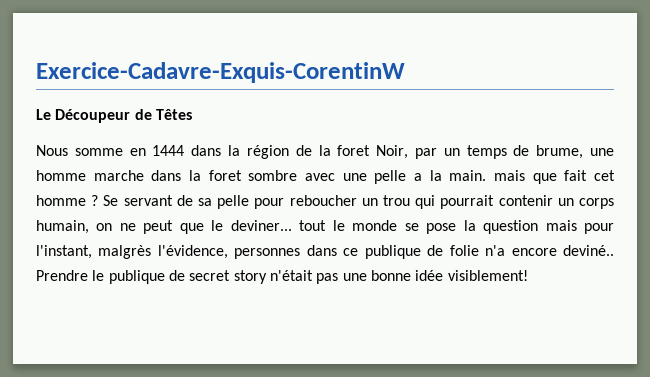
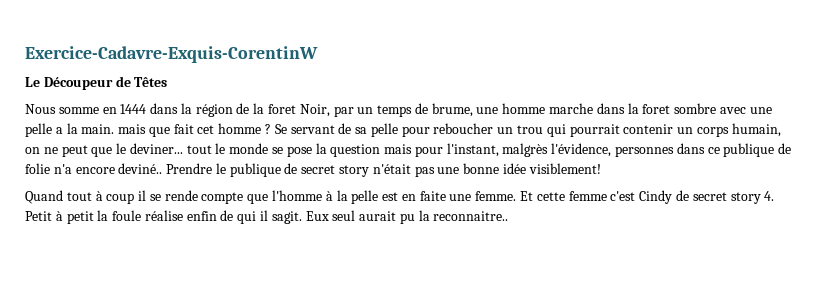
+ Quand tout à coup il se rende compte que l'homme à la pelle est en faite une femme. Et cette femme c'est Cindy de secret story 4. Petit à petit la foule réalise enfin de qui il sagit. Eux seul aurait pu la reconnaitre..

